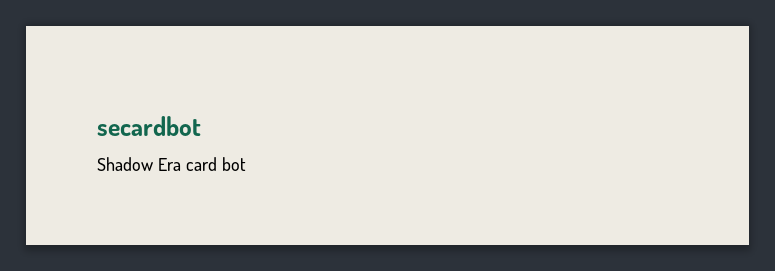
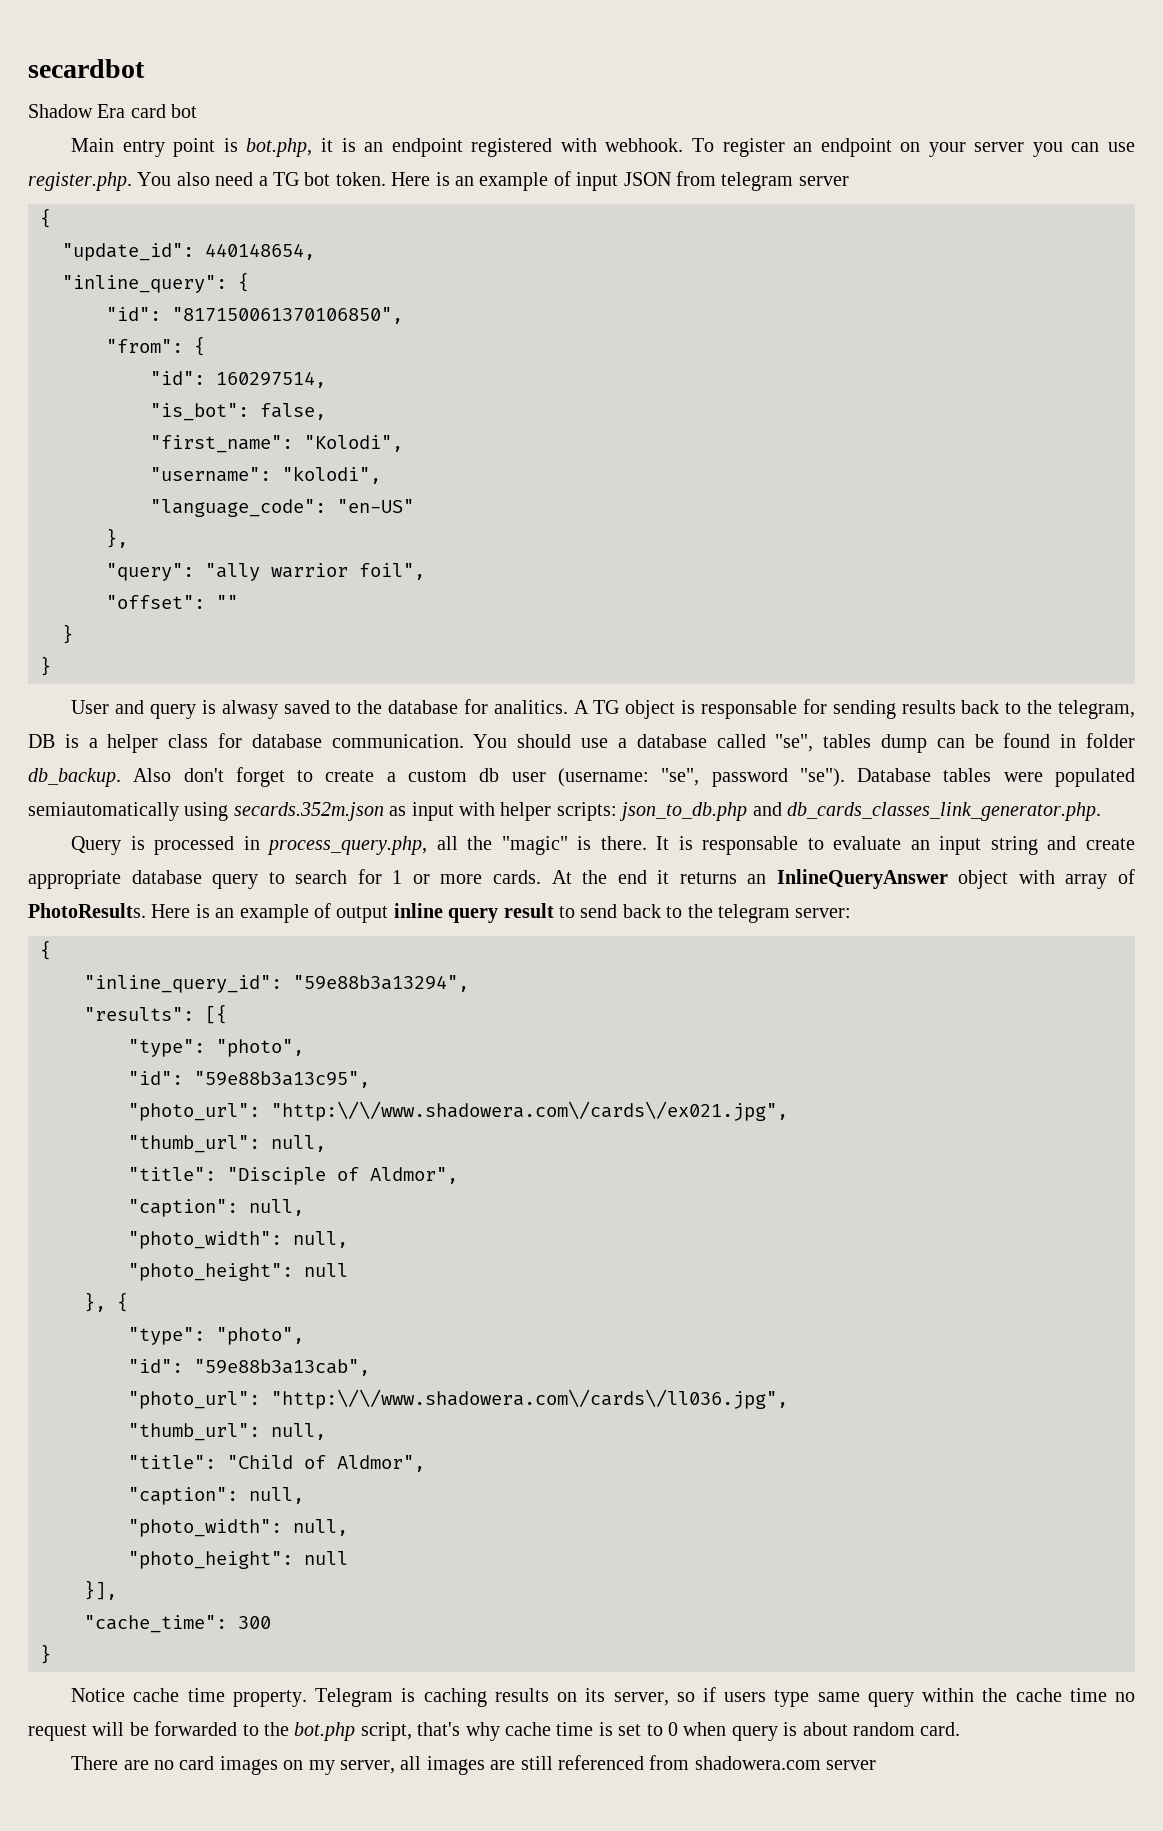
+ Main entry point is bot.php, it is an endpoint registered with webhook. To register an endpoint on your server you can use register.php. You also need a TG bot token. Here is an example of input JSON from telegram server
+ {
+ "update_id": 440148654,
+ "inline_query": {
+ "id": "817150061370106850",
+ "from": {
+ "id": 160297514,
+ "is_bot": false,
+ "first_name": "Kolodi",
+ "username": "kolodi",
+ "language_code": "en-US"
+ },
+ "query": "ally warrior foil",
+ "offset": ""
+ }
+ }
+ User and query is alwasy saved to the database for analitics. A TG object is responsable for sending results back to the telegram, DB is a helper class for database communication. You should use a database called "se", tables dump can be found in folder db_backup. Also don't forget to create a custom db user (username: "se", password "se"). Database tables were populated semiautomatically using secards.352m.json as input with helper scripts: json_to_db.php and db_cards_classes_link_generator.php.
+ Query is processed in process_query.php, all the "magic" is there. It is responsable to evaluate an input string and create appropriate database query to search for 1 or more cards. At the end it returns an InlineQueryAnswer object with array of PhotoResults. Here is an example of output inline query result to send back to the telegram server:
+ {
+ "inline_query_id": "59e88b3a13294",
+ "results": [{
+ "type": "photo",
+ "id": "59e88b3a13c95",
+ "photo_url": "http:\/\/www.shadowera.com\/cards\/ex021.jpg",
+ "thumb_url": null,
+ "title": "Disciple of Aldmor",
+ "caption": null,
+ "photo_width": null,
+ "photo_height": null
+ }, {
+ "type": "photo",
+ "id": "59e88b3a13cab",
+ "photo_url": "http:\/\/www.shadowera.com\/cards\/ll036.jpg",
+ "thumb_url": null,
+ "title": "Child of Aldmor",
+ "caption": null,
+ "photo_width": null,
+ "photo_height": null
+ }],
+ "cache_time": 300
+ }
+ Notice cache time property. Telegram is caching results on its server, so if users type same query within the cache time no request will be forwarded to the bot.php script, that's why cache time is set to 0 when query is about random card.
+ There are no card images on my server, all images are still referenced from shadowera.com server

